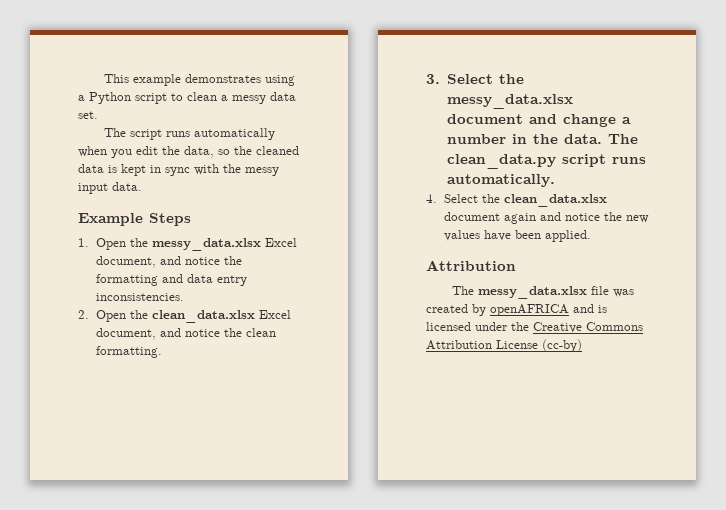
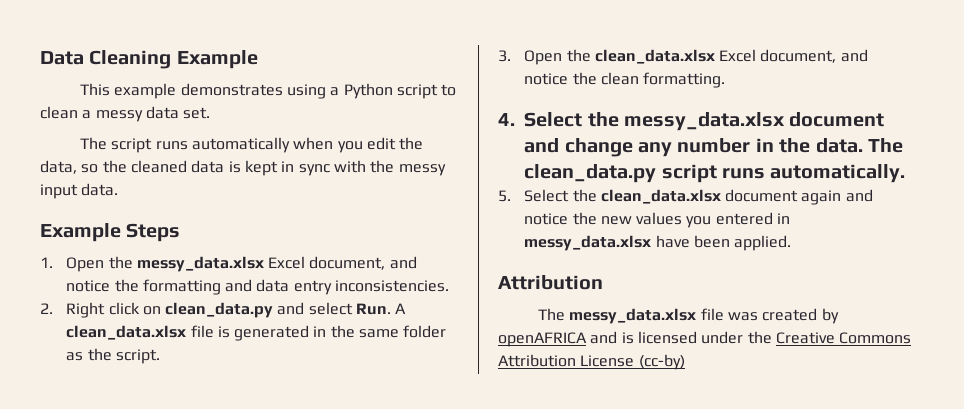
+ Data Cleaning Example
- 2. Open the clean_data.xlsx Excel document, and notice the clean formatting.
+ 2. Right click on clean_data.py and select Run. A clean_data.xlsx file is generated in the same folder as the script.
+ 3. Open the clean_data.xlsx Excel document, and notice the clean formatting.
- 3. Select the messy_data.xlsx document and change a number in the data.
+ 4. Select the messy_data.xlsx document and change any number in the data.
- 4. Select the clean_data.xlsx document again and notice the new values have been applied.
+ 5. Select the clean_data.xlsx document again and notice the new values you entered in messy_data.xlsx have been applied.

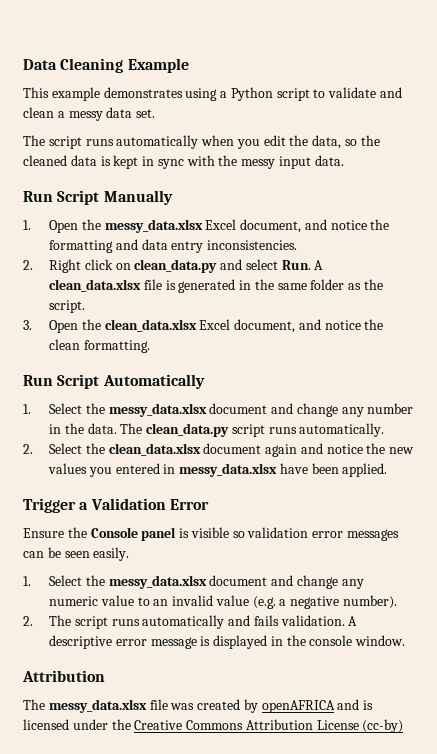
- This example demonstrates using a Python script to clean a messy data set.
+ This example demonstrates using a Python script to validate and clean a messy data set.
- Example Steps
+ Run Script Manually
- 4. Select the messy_data.xlsx document and change any number in the data.
+ Run Script Automatically
+ 1. Select the messy_data.xlsx document and change any number in the data.
- 5. Select the clean_data.xlsx document again and notice the new values you entered in messy_data.xlsx have been applied.
+ 2. Select the clean_data.xlsx document again and notice the new values you entered in messy_data.xlsx have been applied.
+ Trigger a Validation Error
+ Ensure the Console panel is visible so validation error messages can be seen easily.
+ 1. Select the messy_data.xlsx document and change any numeric value to an invalid value (e.g. a negative number).
+ 2. The script runs automatically and fails validation. A descriptive error message is displayed in the console window.

